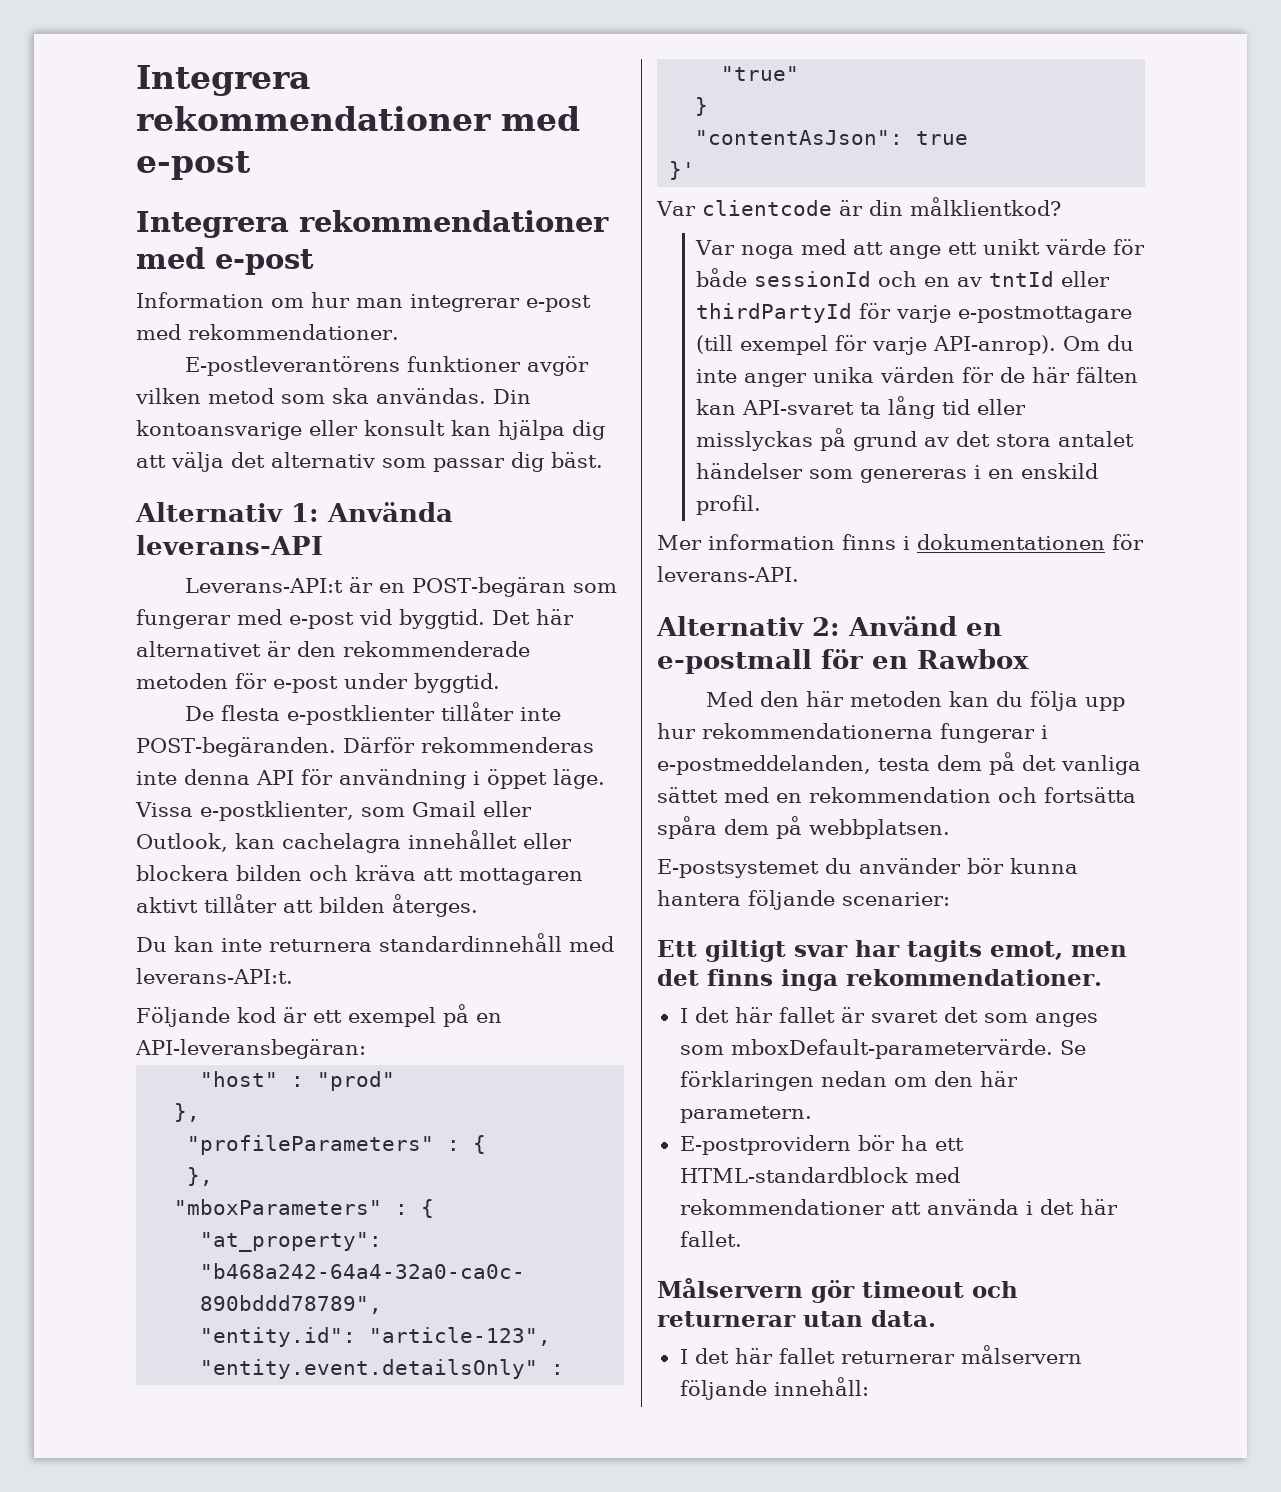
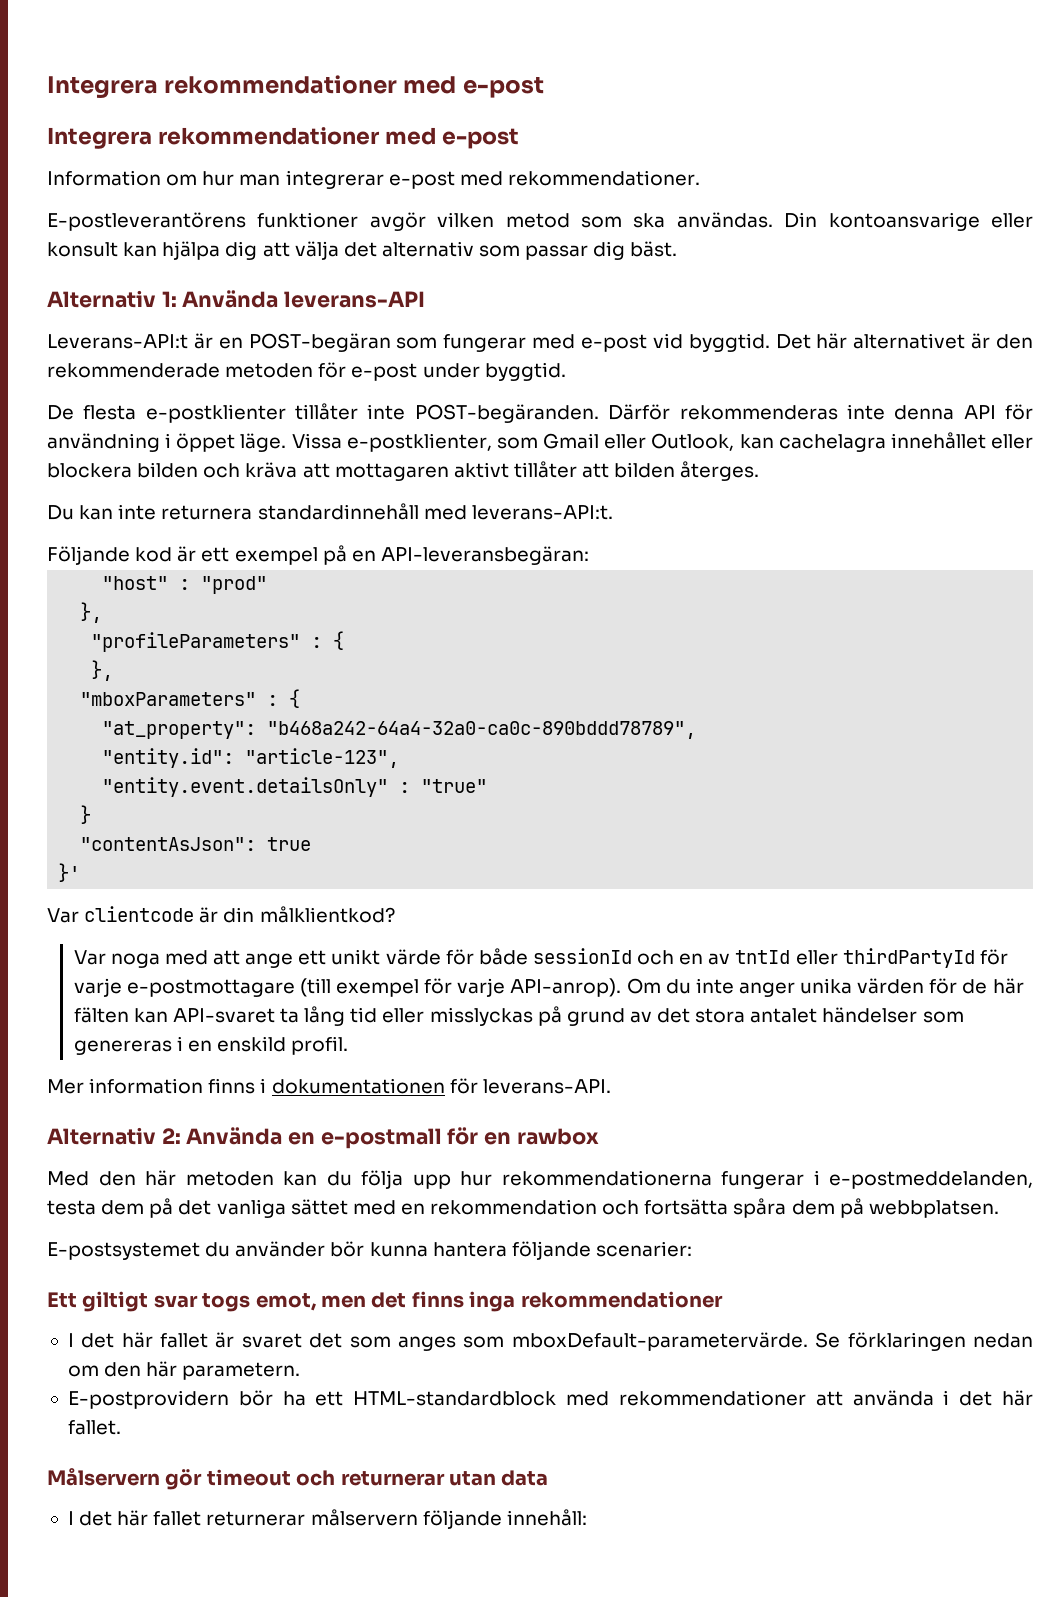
- Alternativ 2: Använd en e-postmall för en Rawbox
+ Alternativ 2: Använda en e-postmall för en rawbox
- Ett giltigt svar har tagits emot, men det finns inga rekommendationer.
+ Ett giltigt svar togs emot, men det finns inga rekommendationer
- Målservern gör timeout och returnerar utan data.
+ Målservern gör timeout och returnerar utan data

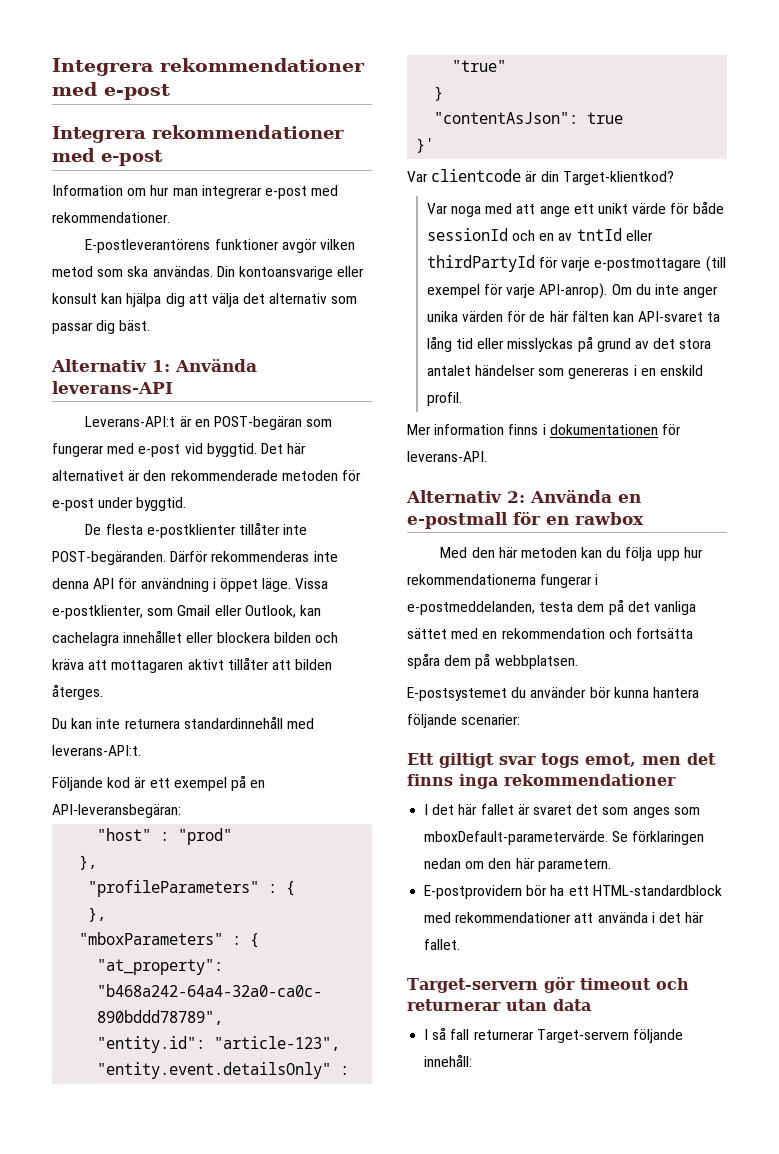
- Var clientcode är din målklientkod?
+ Var clientcode är din Target-klientkod?
- Målservern gör timeout och returnerar utan data
+ Target-servern gör timeout och returnerar utan data
- I det här fallet returnerar målservern följande innehåll:
+ I så fall returnerar Target-servern följande innehåll:

